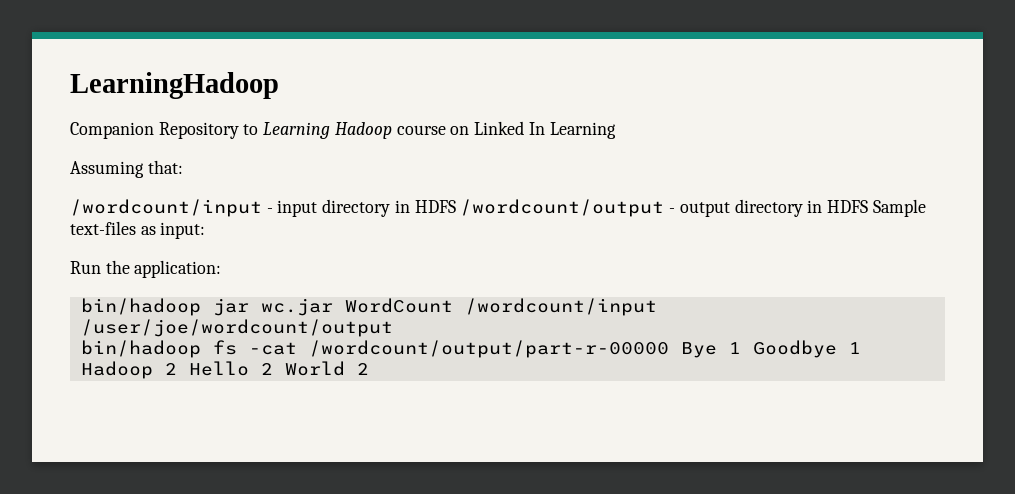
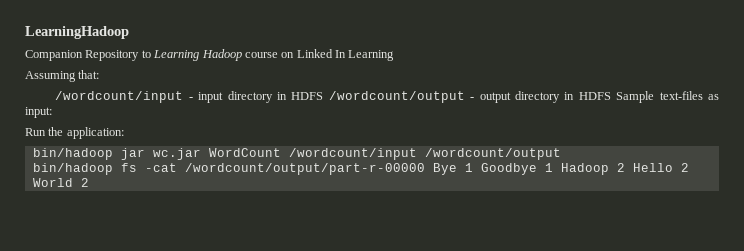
- bin/hadoop jar wc.jar WordCount /wordcount/input /user/joe/wordcount/output
+ bin/hadoop jar wc.jar WordCount /wordcount/input /wordcount/output

